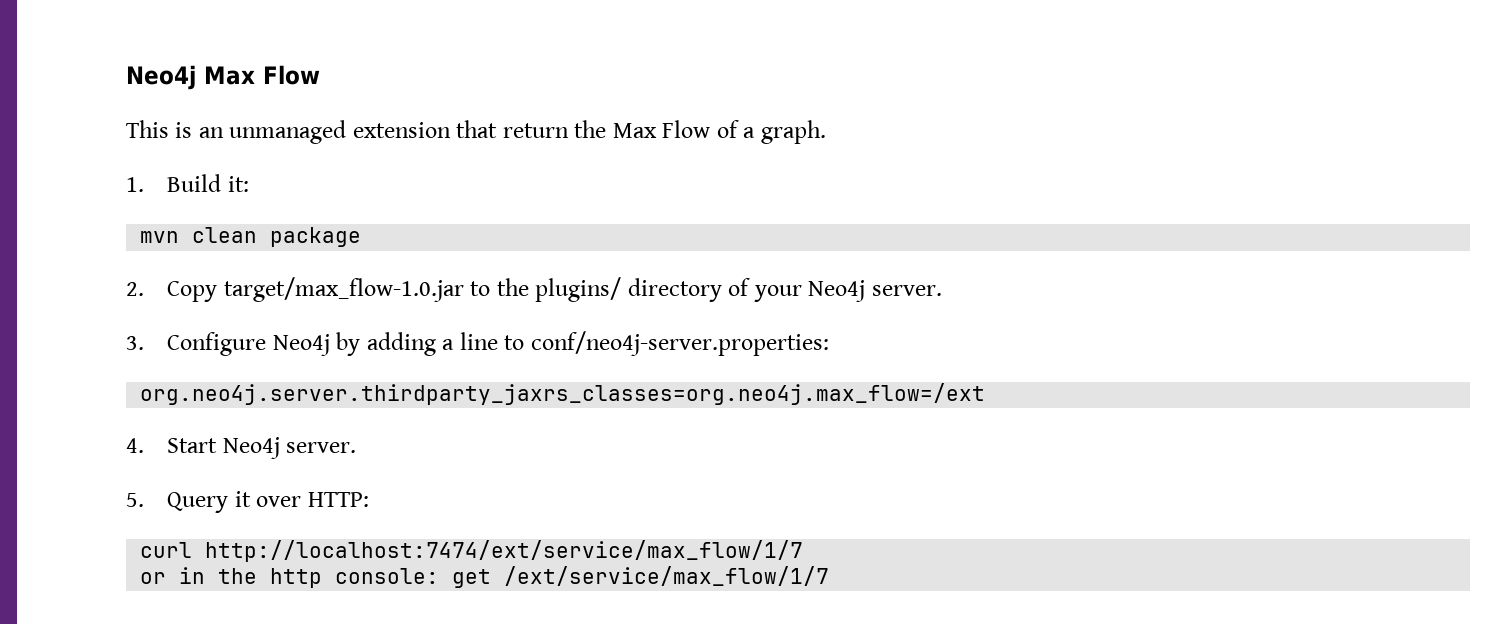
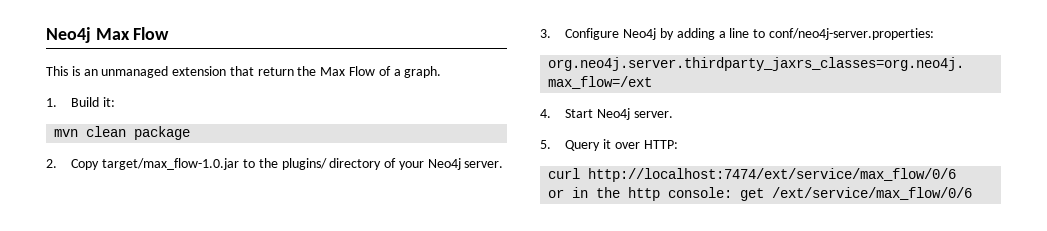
- curl http://localhost:7474/ext/service/max_flow/1/7
+ curl http://localhost:7474/ext/service/max_flow/0/6
- or in the http console: get /ext/service/max_flow/1/7
+ or in the http console: get /ext/service/max_flow/0/6

